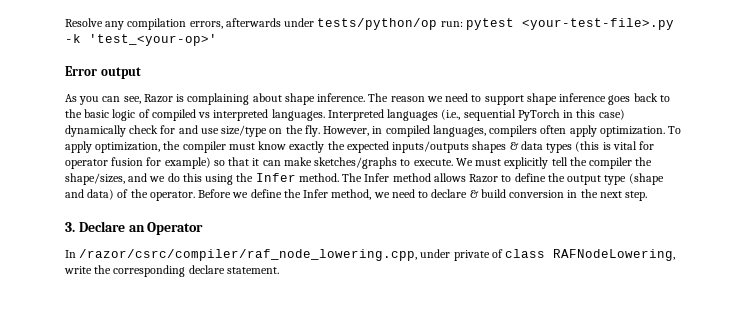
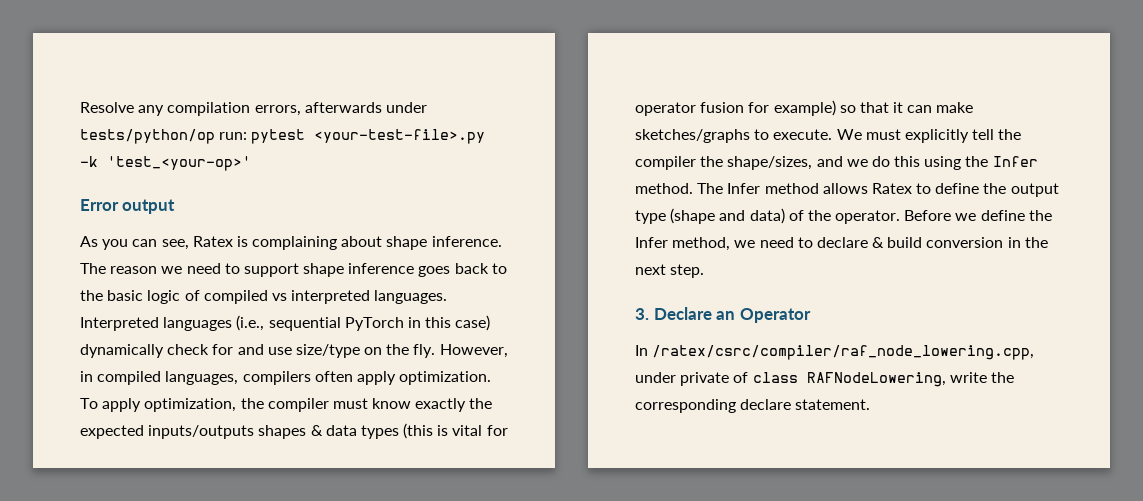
- As you can see, Razor is complaining about shape inference.
+ As you can see, Ratex is complaining about shape inference.
- The Infer method allows Razor to define the output type (shape and data) of the operator.
+ The Infer method allows Ratex to define the output type (shape and data) of the operator.
- In /razor/csrc/compiler/raf_node_lowering.cpp, under private of class RAFNodeLowering, write the corresponding declare statement.
+ In /ratex/csrc/compiler/raf_node_lowering.cpp, under private of class RAFNodeLowering, write the corresponding declare statement.

